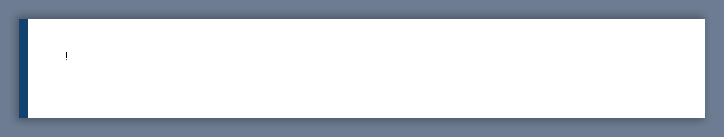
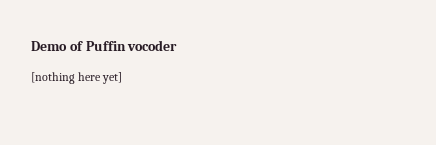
- !
+ Demo of Puffin vocoder
+ [nothing here yet]

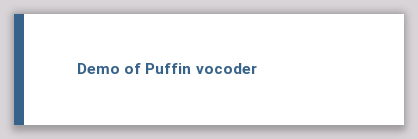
- [nothing here yet]

